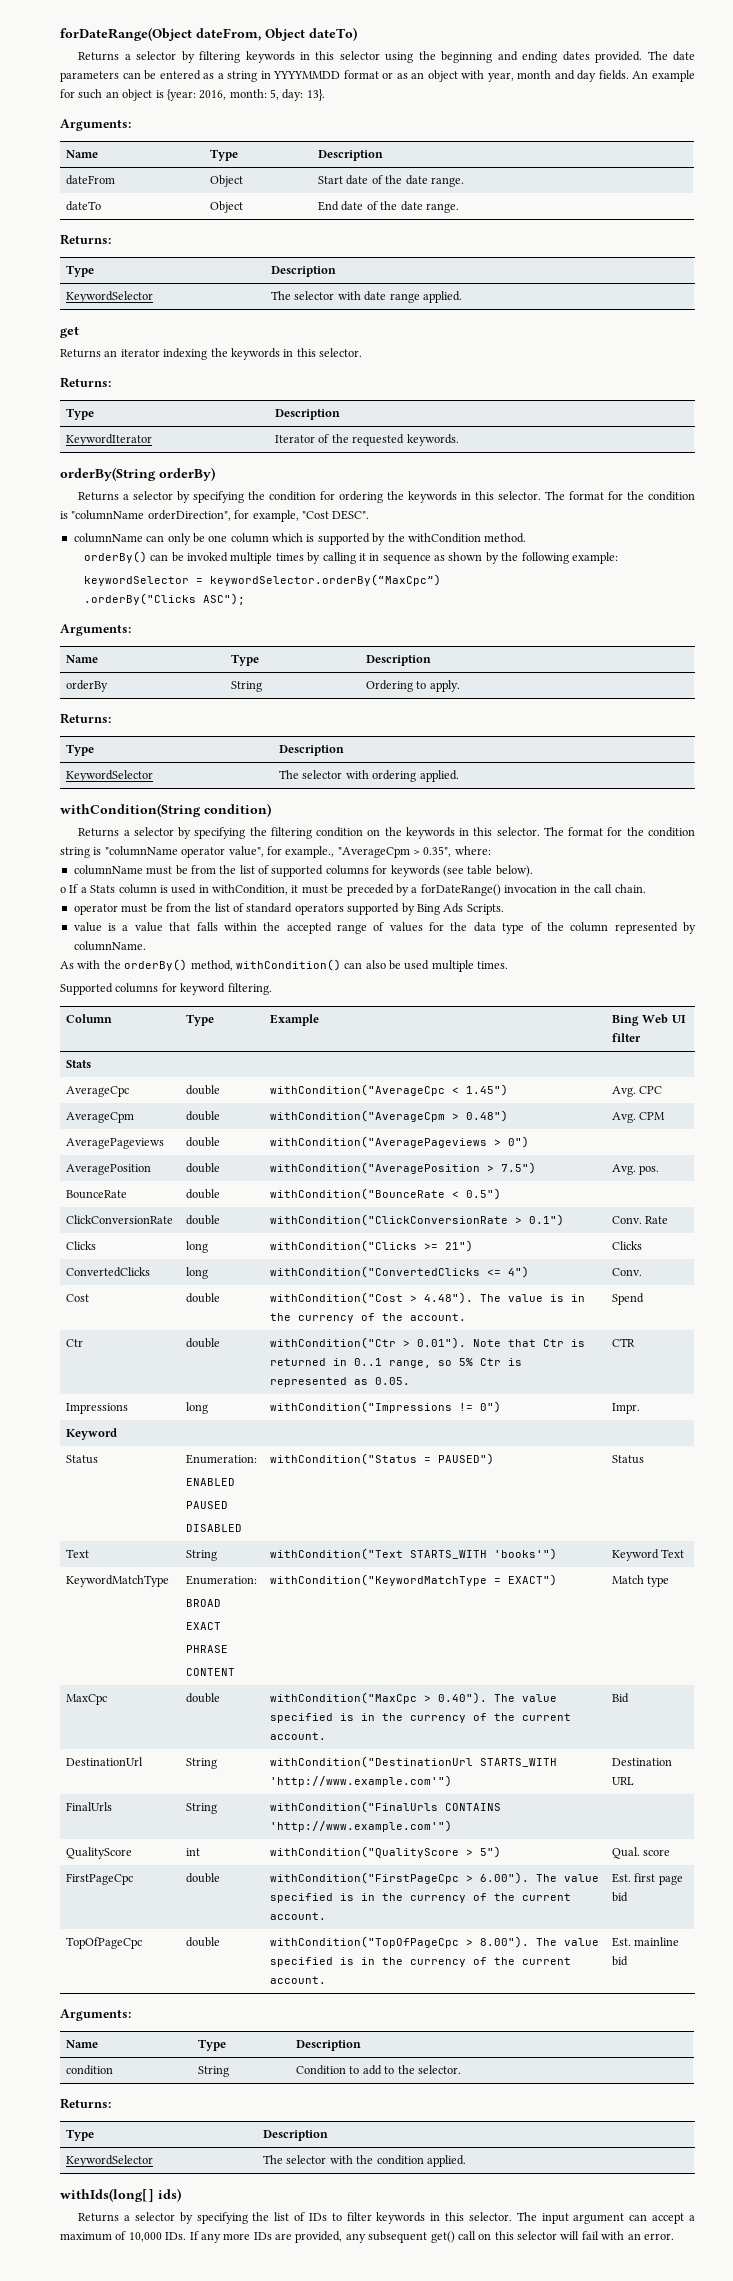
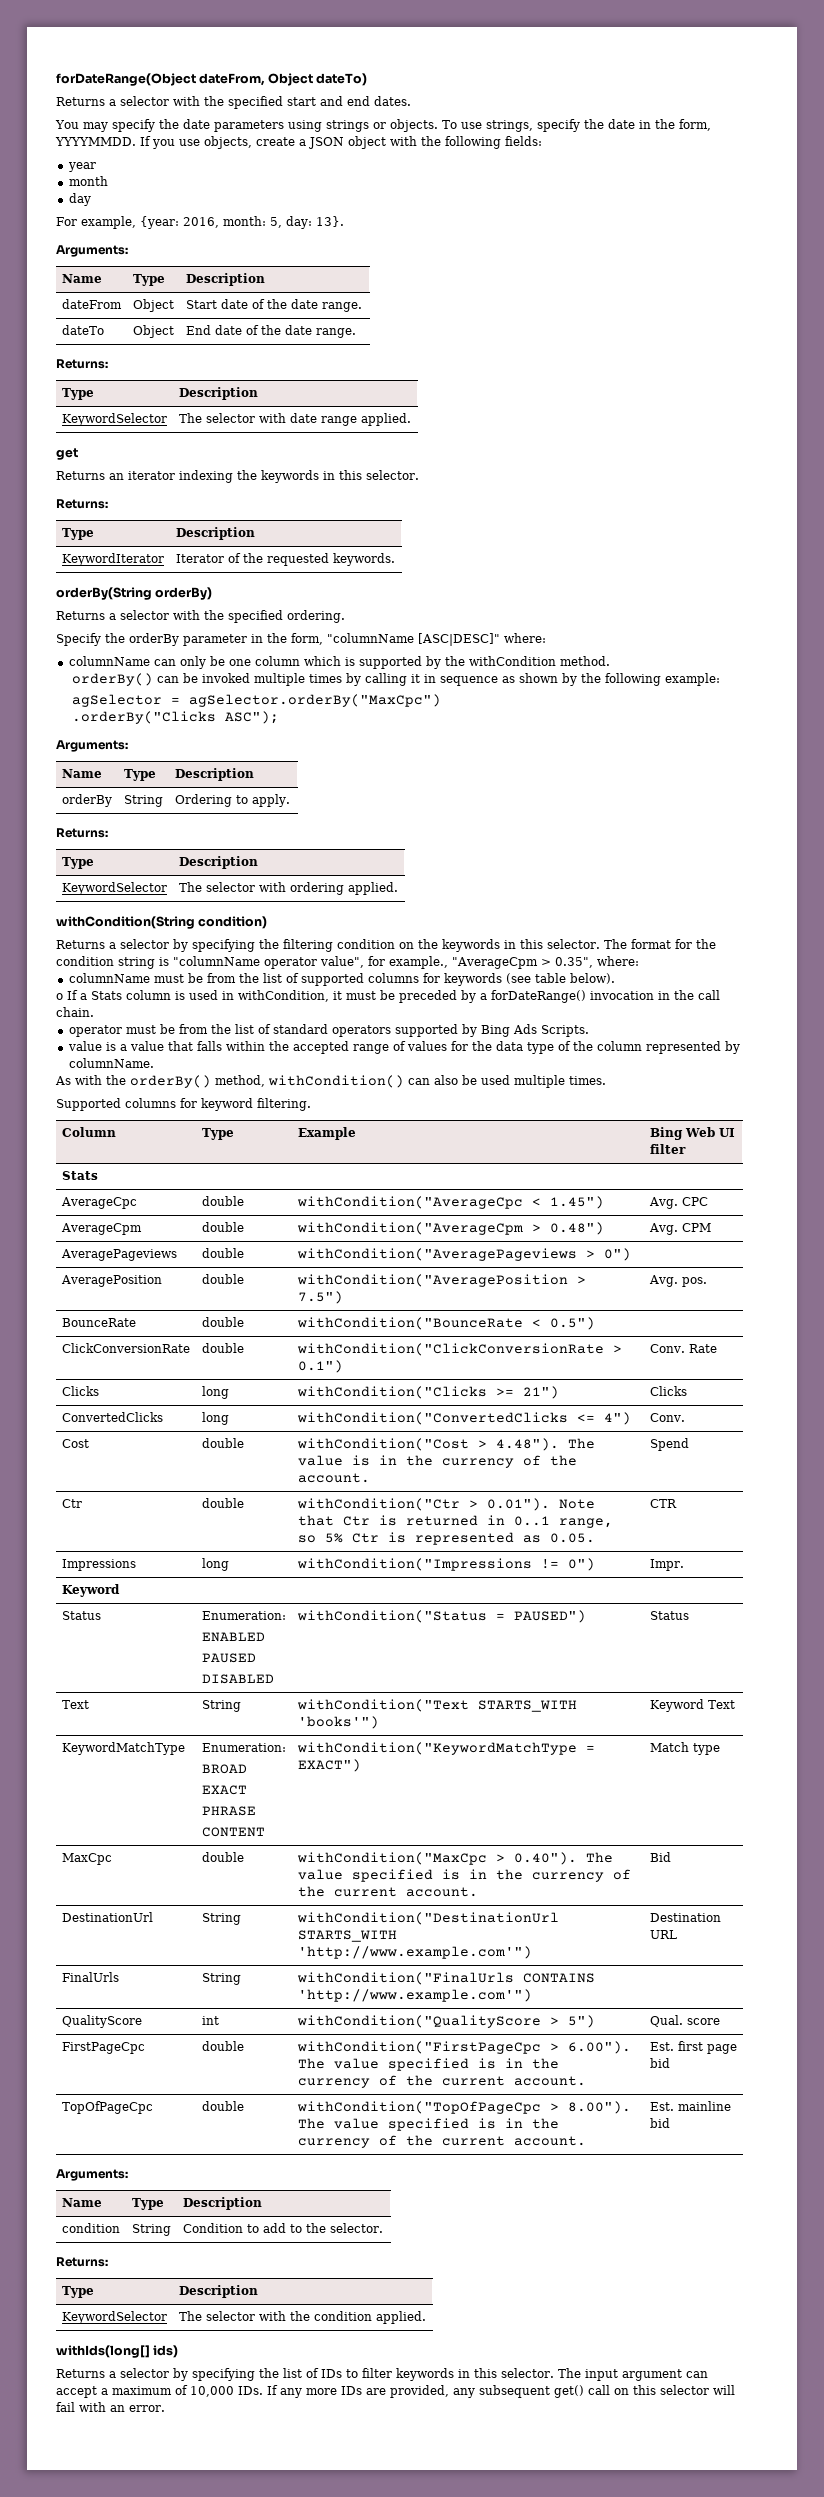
- Returns a selector by filtering keywords in this selector using the beginning and ending dates provided. The date parameters can be entered as a string in YYYYMMDD format or as an object with year, month and day fields. An example for such an object is {year: 2016, month: 5, day: 13}.
+ Returns a selector with the specified start and end dates.
+ You may specify the date parameters using strings or objects. To use strings, specify the date in the form, YYYYMMDD. If you use objects, create a JSON object with the following fields:
+ year
+ month
+ day
+ For example, {year: 2016, month: 5, day: 13}.
- Returns a selector by specifying the condition for ordering the keywords in this selector. The format for the condition is "columnName orderDirection", for example, "Cost DESC".
+ Returns a selector with the specified ordering.
+ Specify the orderBy parameter in the form, "columnName [ASC|DESC]" where:
- keywordSelector = keywordSelector.orderBy(“MaxCpc”)
+ agSelector = agSelector.orderBy("MaxCpc")

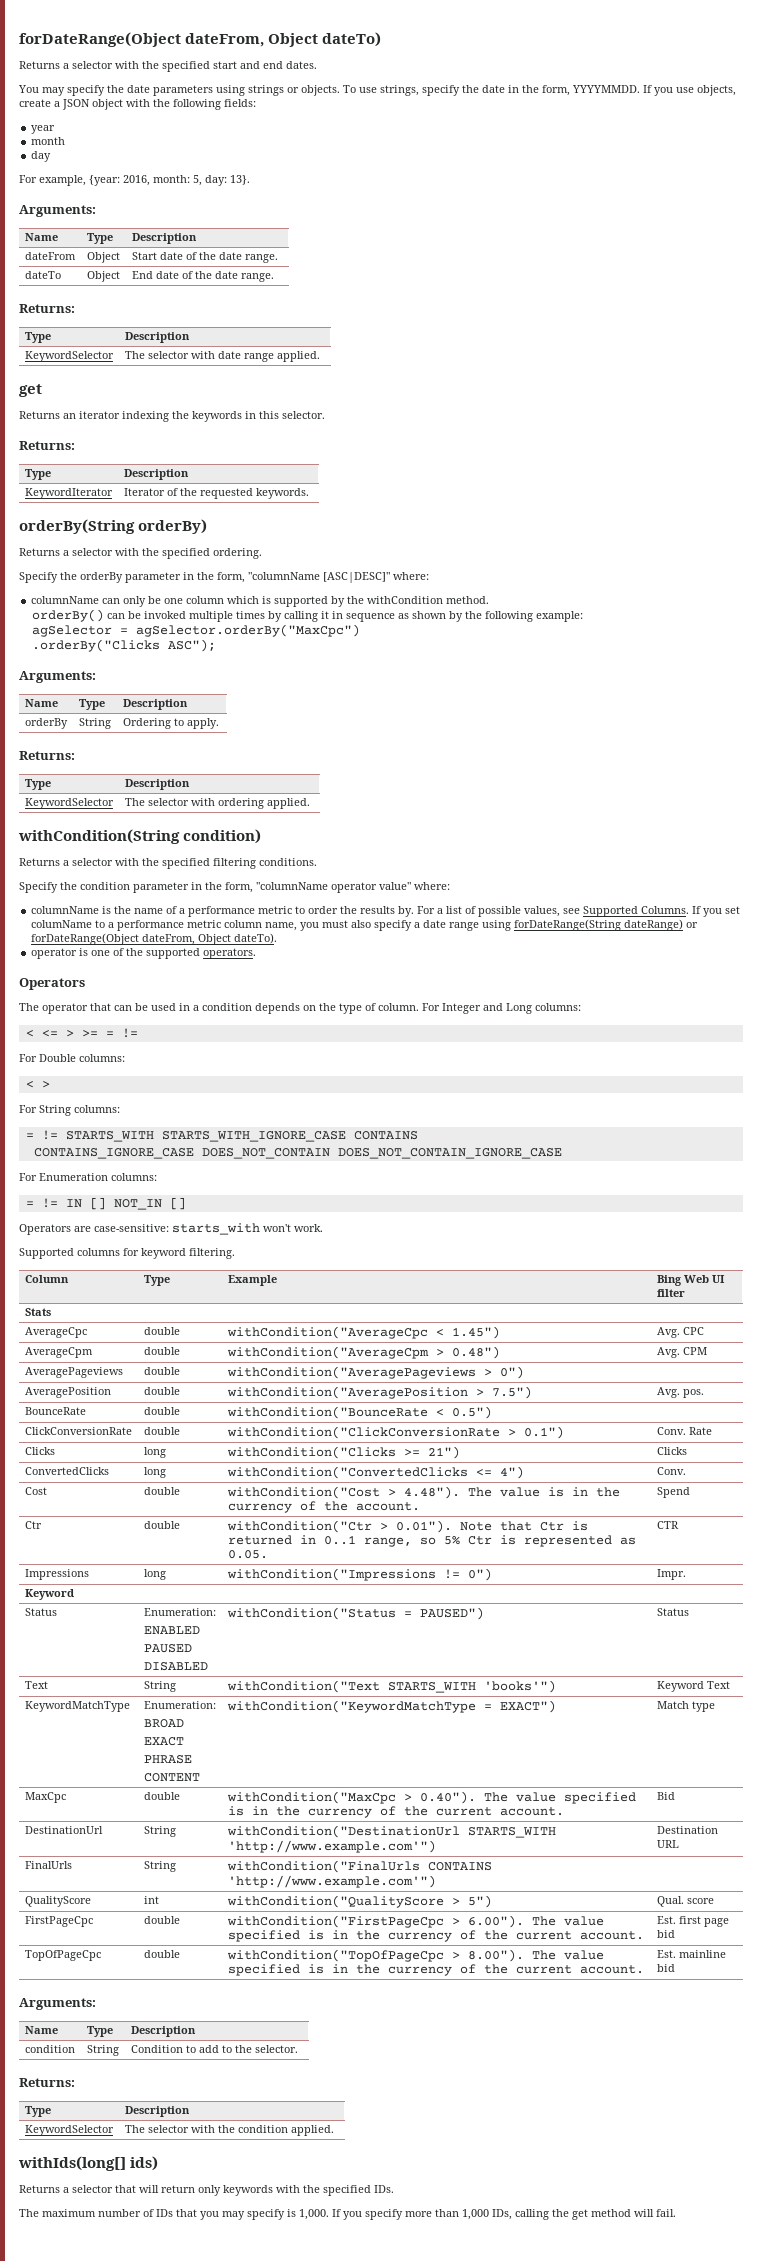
- Returns a selector by specifying the filtering condition on the keywords in this selector. The format for the condition string is "columnName operator value", for example., "AverageCpm > 0.35", where:
- columnName must be from the list of supported columns for keywords (see table below).
- o If a Stats column is used in withCondition, it must be preceded by a forDateRange() invocation in the call chain.
- operator must be from the list of standard operators supported by Bing Ads Scripts.
- value is a value that falls within the accepted range of values for the data type of the column represented by columnName.
- As with the orderBy() method, withCondition() can also be used multiple times.
+ Returns a selector with the specified filtering conditions.
+ Specify the condition parameter in the form, "columnName operator value" where:
+ columnName is the name of a performance metric to order the results by. For a list of possible values, see Supported Columns. If you set columName to a performance metric column name, you must also specify a date range using forDateRange(String dateRange) or forDateRange(Object dateFrom, Object dateTo).
+ operator is one of the supported operators.
+ Operators
+ The operator that can be used in a condition depends on the type of column. For Integer and Long columns:
+ < <= > >= = !=
+ For Double columns:
+ < >
+ For String columns:
+ = != STARTS_WITH STARTS_WITH_IGNORE_CASE CONTAINS
+ CONTAINS_IGNORE_CASE DOES_NOT_CONTAIN DOES_NOT_CONTAIN_IGNORE_CASE
+ For Enumeration columns:
+ = != IN [] NOT_IN []
+ Operators are case-sensitive: starts_with won't work.
- Returns a selector by specifying the list of IDs to filter keywords in this selector. The input argument can accept a maximum of 10,000 IDs. If any more IDs are provided, any subsequent get() call on this selector will fail with an error.
+ Returns a selector that will return only keywords with the specified IDs.
+ The maximum number of IDs that you may specify is 1,000. If you specify more than 1,000 IDs, calling the get method will fail.

